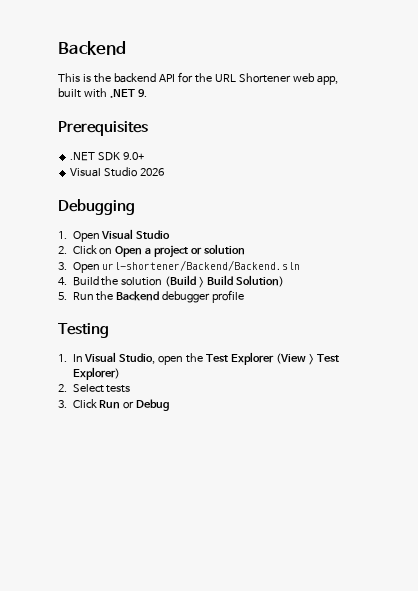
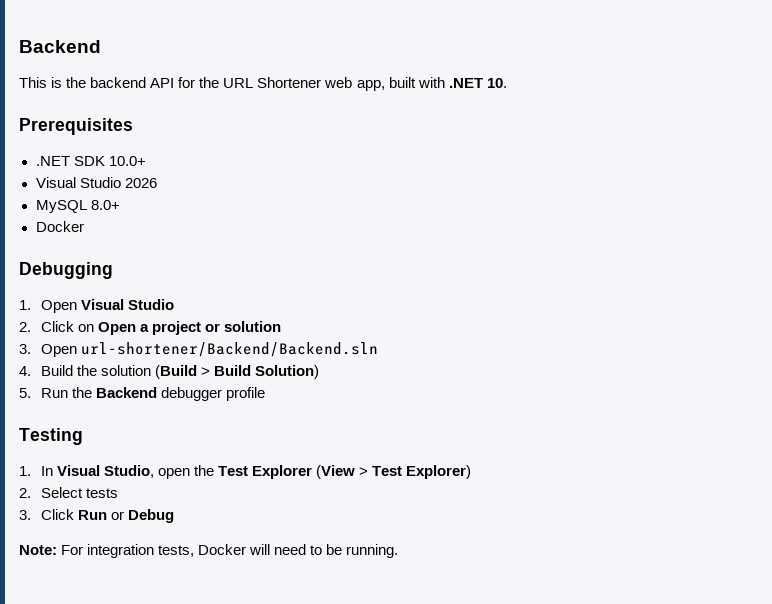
- This is the backend API for the URL Shortener web app, built with .NET 9.
+ This is the backend API for the URL Shortener web app, built with .NET 10.
- .NET SDK 9.0+
+ .NET SDK 10.0+
+ MySQL 8.0+
+ Docker
+ Note: For integration tests, Docker will need to be running.

